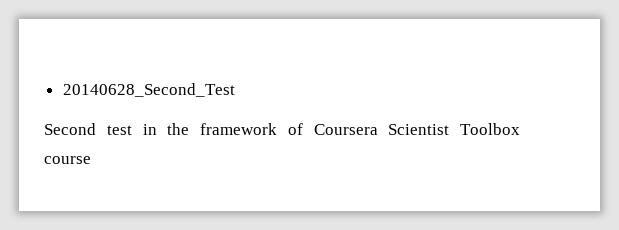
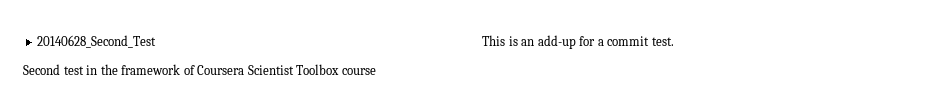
+ This is an add-up for a commit test.

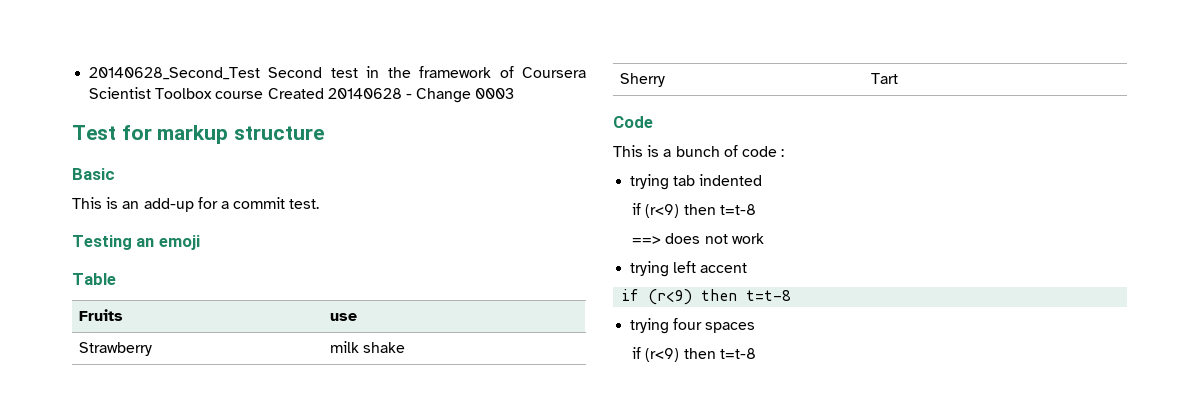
- 20140628_Second_Test
- Second test in the framework of Coursera Scientist Toolbox course
+ 20140628_Second_Test Second test in the framework of Coursera Scientist Toolbox course Created 20140628 - Change 0003
+ Test for markup structure
+ Basic
+ Testing an emoji
+ Table
+ Fruits | use
+ Strawberry | milk shake
+ Sherry | Tart
+ Code
+ This is a bunch of code :
+ trying tab indented
+ if (r<9) then t=t-8
+ ==> does not work
+ trying left accent
+ if (r<9) then t=t-8
+ trying four spaces
+ if (r<9) then t=t-8

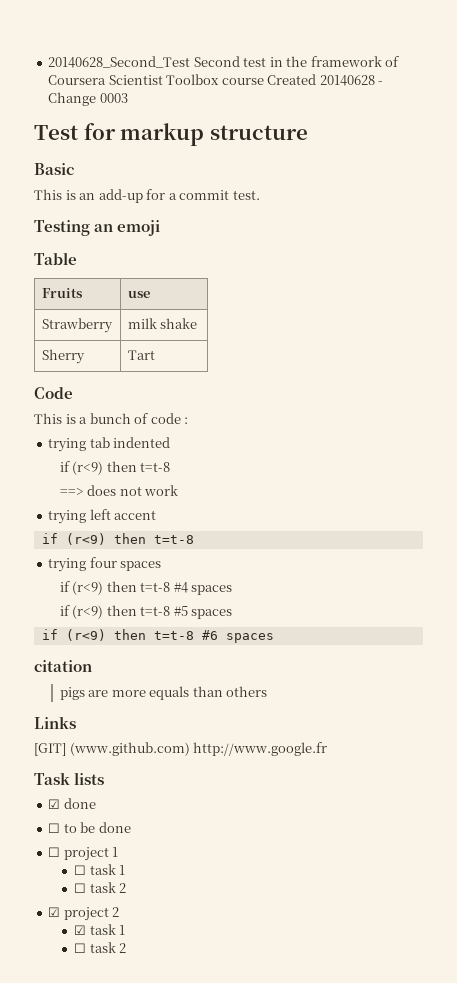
  trying four spaces
- if (r<9) then t=t-8
+ if (r<9) then t=t-8 #4 spaces
+ if (r<9) then t=t-8 #5 spaces
+ if (r<9) then t=t-8 #6 spaces
+ citation
+ pigs are more equals than others
+ Links
+ [GIT] (www.github.com) http://www.google.fr
+ Task lists
+ ☑ done
+ ☐ to be done
+ ☐ project 1
+ ☐ task 1
+ ☐ task 2
+ ☑ project 2
+ ☑ task 1
+ ☐ task 2

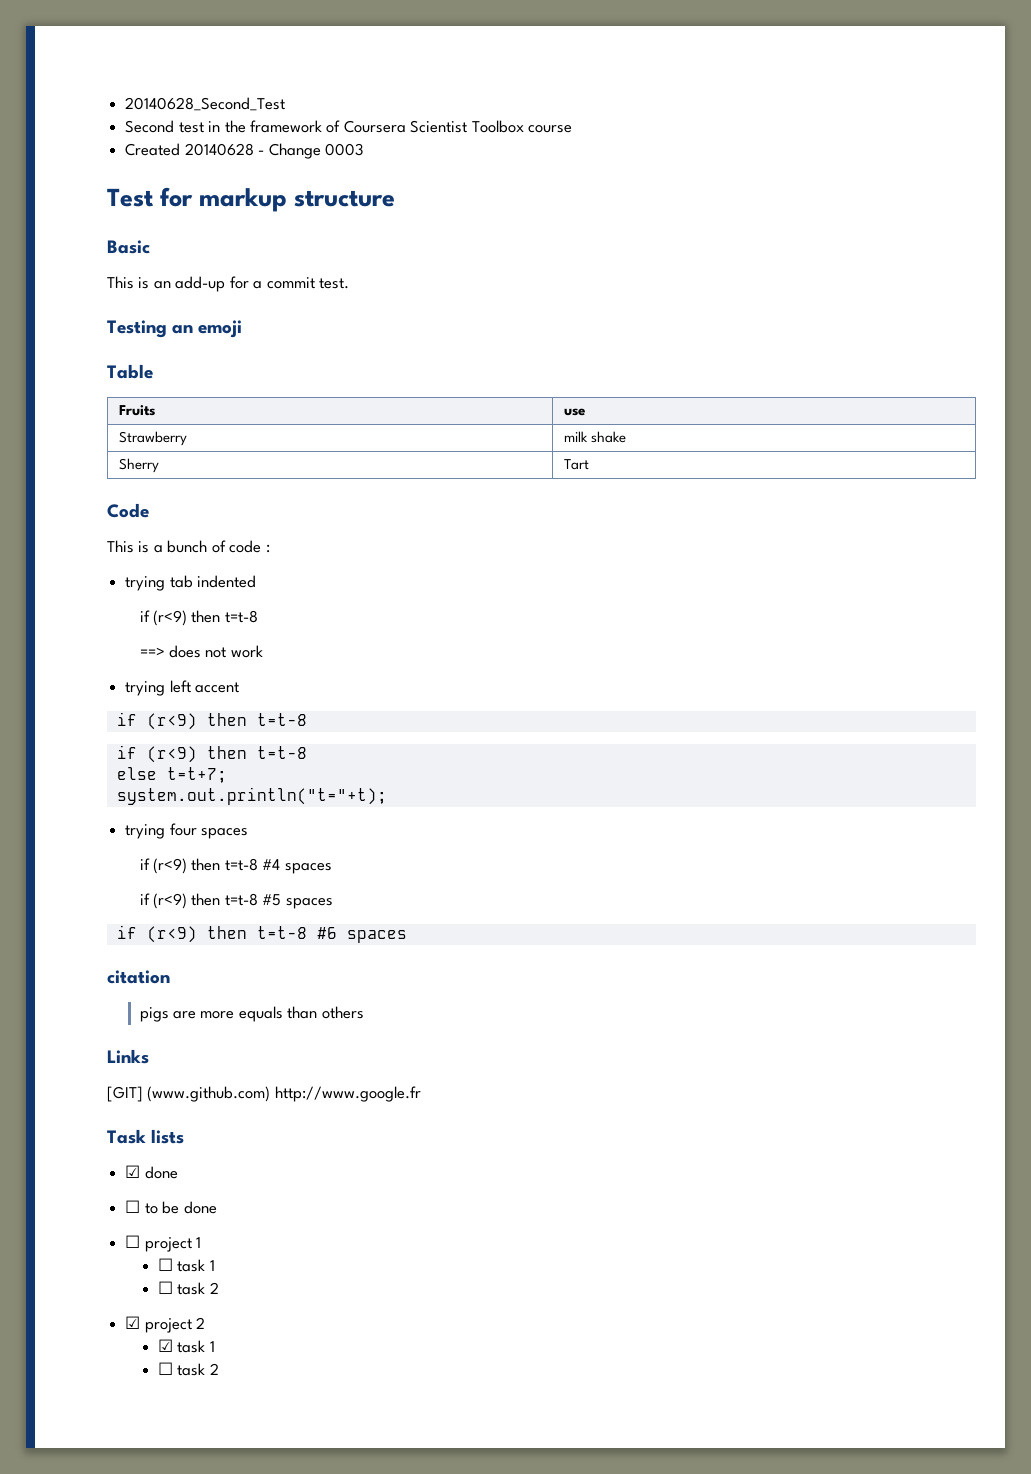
- 20140628_Second_Test Second test in the framework of Coursera Scientist Toolbox course Created 20140628 - Change 0003
+ 20140628_Second_Test
+ Second test in the framework of Coursera Scientist Toolbox course
+ Created 20140628 - Change 0003
  trying left accent
  if (r<9) then t=t-8
+ if (r<9) then t=t-8
+ else t=t+7;
+ system.out.println("t="+t);

